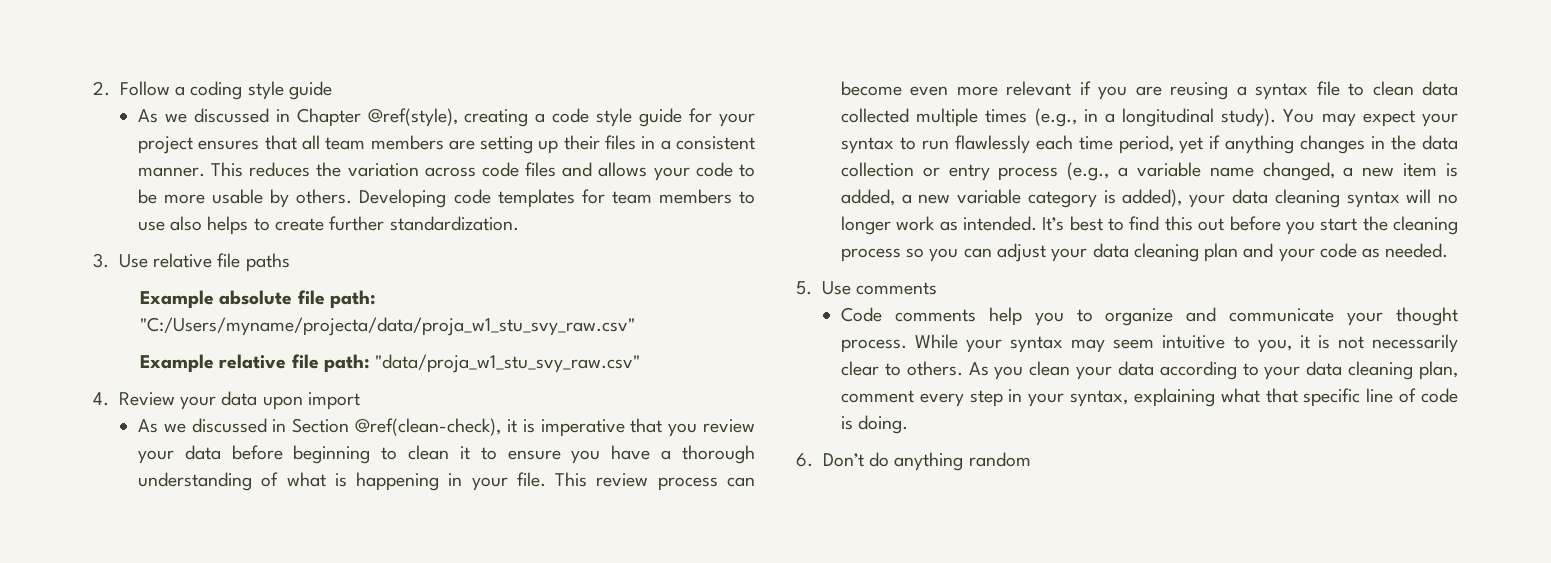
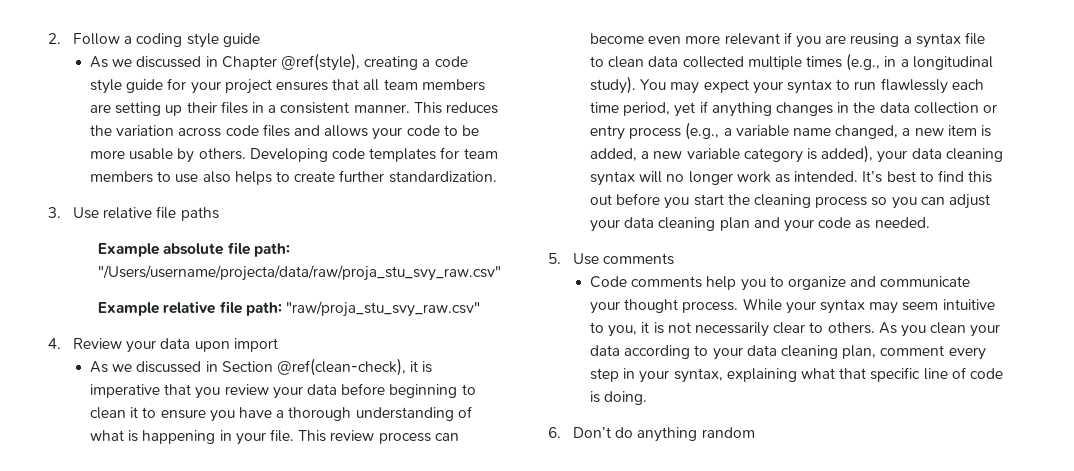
- Example absolute file path: "C:/Users/myname/projecta/data/proja_w1_stu_svy_raw.csv"
+ Example absolute file path: "/Users/username/projecta/data/raw/proja_stu_svy_raw.csv"
- Example relative file path: "data/proja_w1_stu_svy_raw.csv"
+ Example relative file path: "raw/proja_stu_svy_raw.csv"

